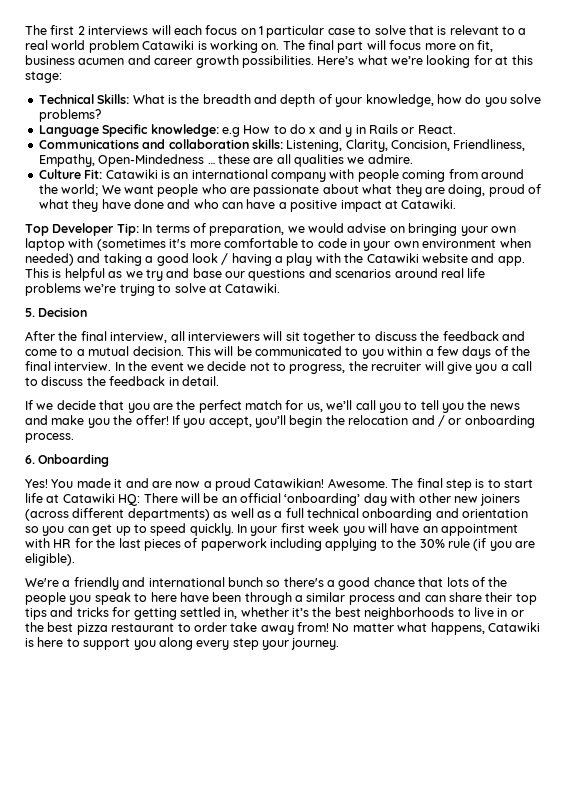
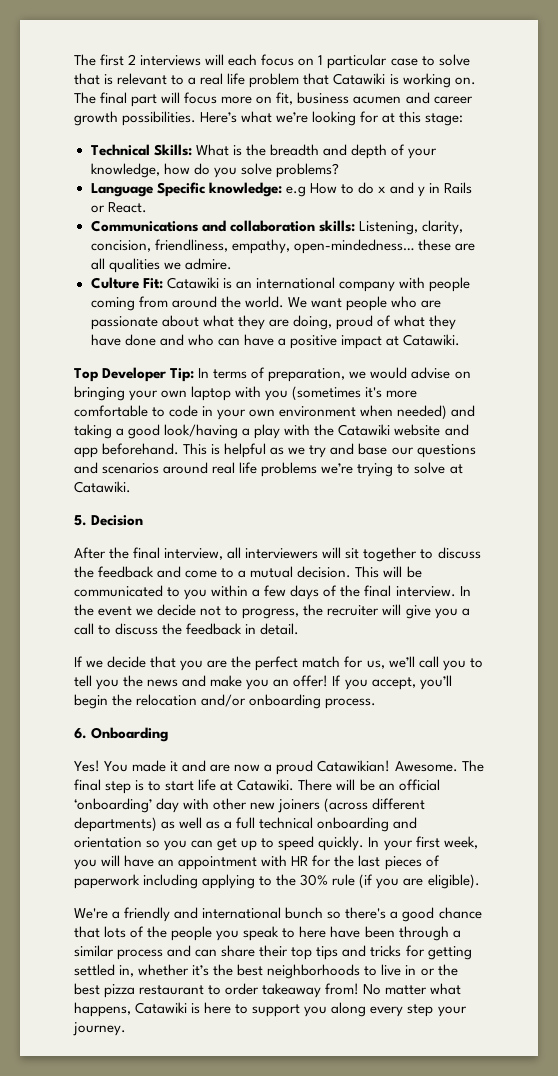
- The first 2 interviews will each focus on 1 particular case to solve that is relevant to a real world problem Catawiki is working on.
+ The first 2 interviews will each focus on 1 particular case to solve that is relevant to a real life problem that Catawiki is working on.
- Communications and collaboration skills: Listening, Clarity, Concision, Friendliness, Empathy, Open-Mindedness … these are all qualities we admire.
+ Communications and collaboration skills: Listening, clarity, concision, friendliness, empathy, open-mindedness… these are all qualities we admire.
- Culture Fit: Catawiki is an international company with people coming from around the world; We want people who are passionate about what they are doing, proud of what they have done and who can have a positive impact at Catawiki.
+ Culture Fit: Catawiki is an international company with people coming from around the world. We want people who are passionate about what they are doing, proud of what they have done and who can have a positive impact at Catawiki.
- Top Developer Tip: In terms of preparation, we would advise on bringing your own laptop with (sometimes it's more comfortable to code in your own environment when needed) and taking a good look / having a play with the Catawiki website and app.
+ Top Developer Tip: In terms of preparation, we would advise on bringing your own laptop with you (sometimes it's more comfortable to code in your own environment when needed) and taking a good look/having a play with the Catawiki website and app beforehand.
- If we decide that you are the perfect match for us, we’ll call you to tell you the news and make you the offer!
+ If we decide that you are the perfect match for us, we’ll call you to tell you the news and make you an offer!
- If you accept, you’ll begin the relocation and / or onboarding process.
+ If you accept, you’ll begin the relocation and/or onboarding process.
- The final step is to start life at Catawiki HQ: There will be an official ‘onboarding’ day with other new joiners (across different departments) as well as a full technical onboarding and orientation so you can get up to speed quickly.
+ The final step is to start life at Catawiki. There will be an official ‘onboarding’ day with other new joiners (across different departments) as well as a full technical onboarding and orientation so you can get up to speed quickly.
- In your first week you will have an appointment with HR for the last pieces of paperwork including applying to the 30% rule (if you are eligible).
+ In your first week, you will have an appointment with HR for the last pieces of paperwork including applying to the 30% rule (if you are eligible).
- We're a friendly and international bunch so there's a good chance that lots of the people you speak to here have been through a similar process and can share their top tips and tricks for getting settled in, whether it’s the best neighborhoods to live in or the best pizza restaurant to order take away from!
+ We're a friendly and international bunch so there's a good chance that lots of the people you speak to here have been through a similar process and can share their top tips and tricks for getting settled in, whether it’s the best neighborhoods to live in or the best pizza restaurant to order takeaway from!

